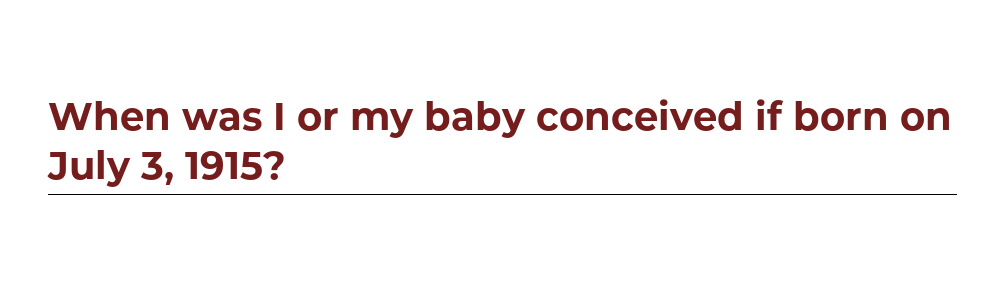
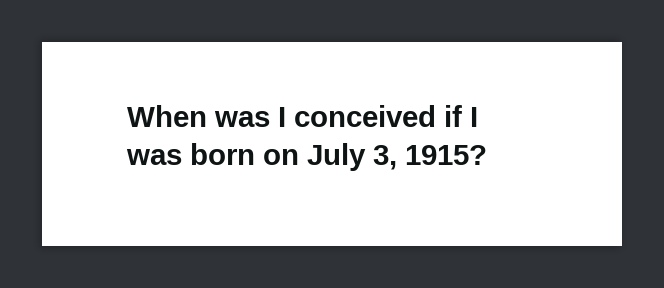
- When was I or my baby conceived if born on July 3, 1915?
+ When was I conceived if I was born on July 3, 1915?

